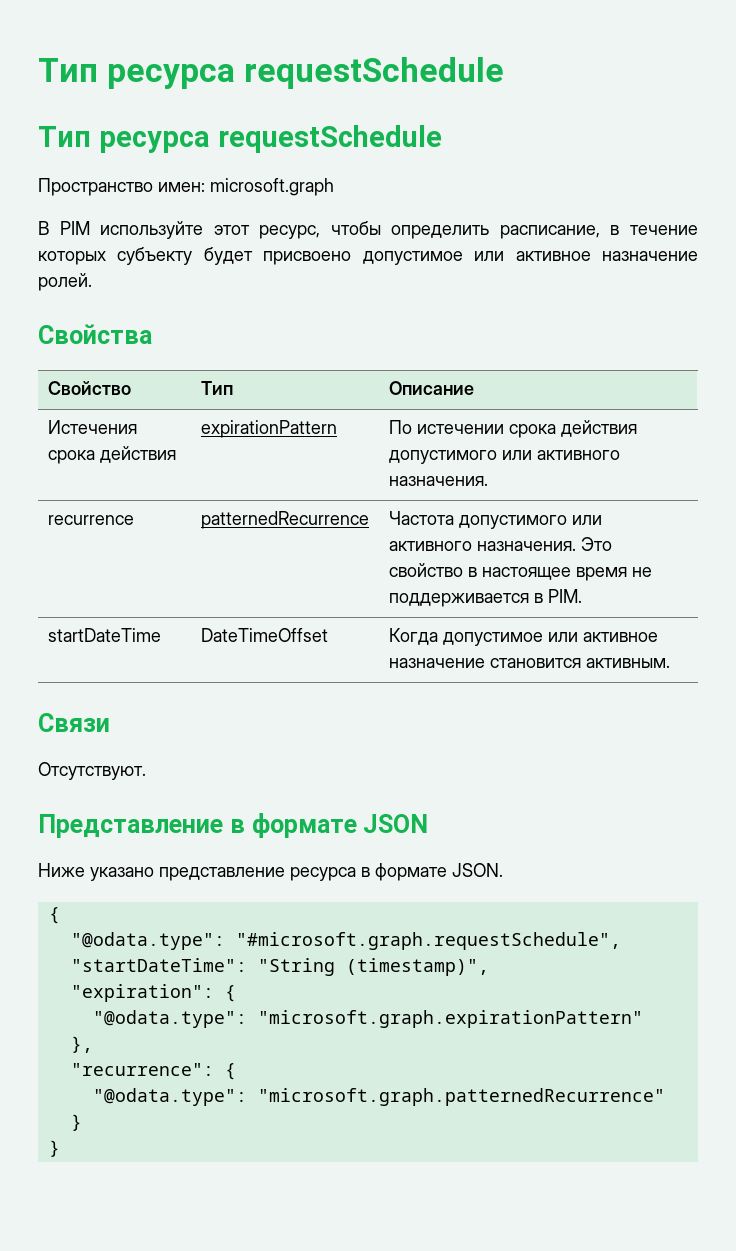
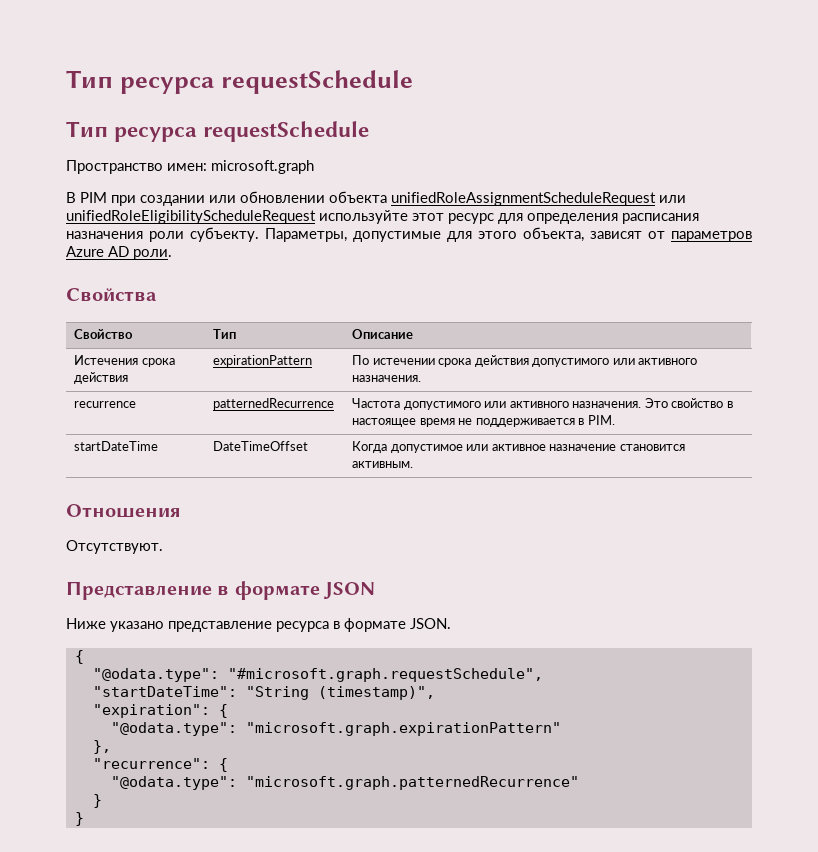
- В PIM используйте этот ресурс, чтобы определить расписание, в течение которых субъекту будет присвоено допустимое или активное назначение ролей.
+ В PIM при создании или обновлении объекта unifiedRoleAssignmentScheduleRequest или unifiedRoleEligibilityScheduleRequest используйте этот ресурс для определения расписания назначения роли субъекту. Параметры, допустимые для этого объекта, зависят от параметров Azure AD роли.
- Связи
+ Отношения

